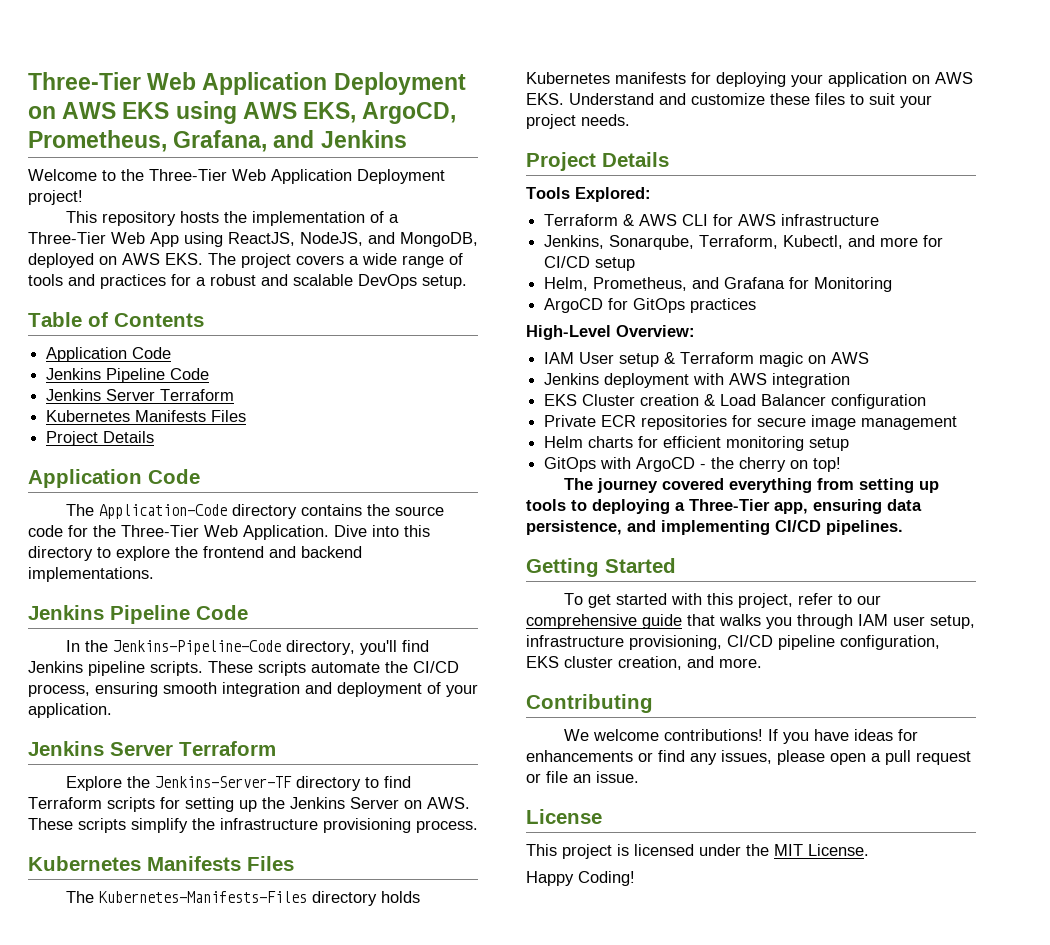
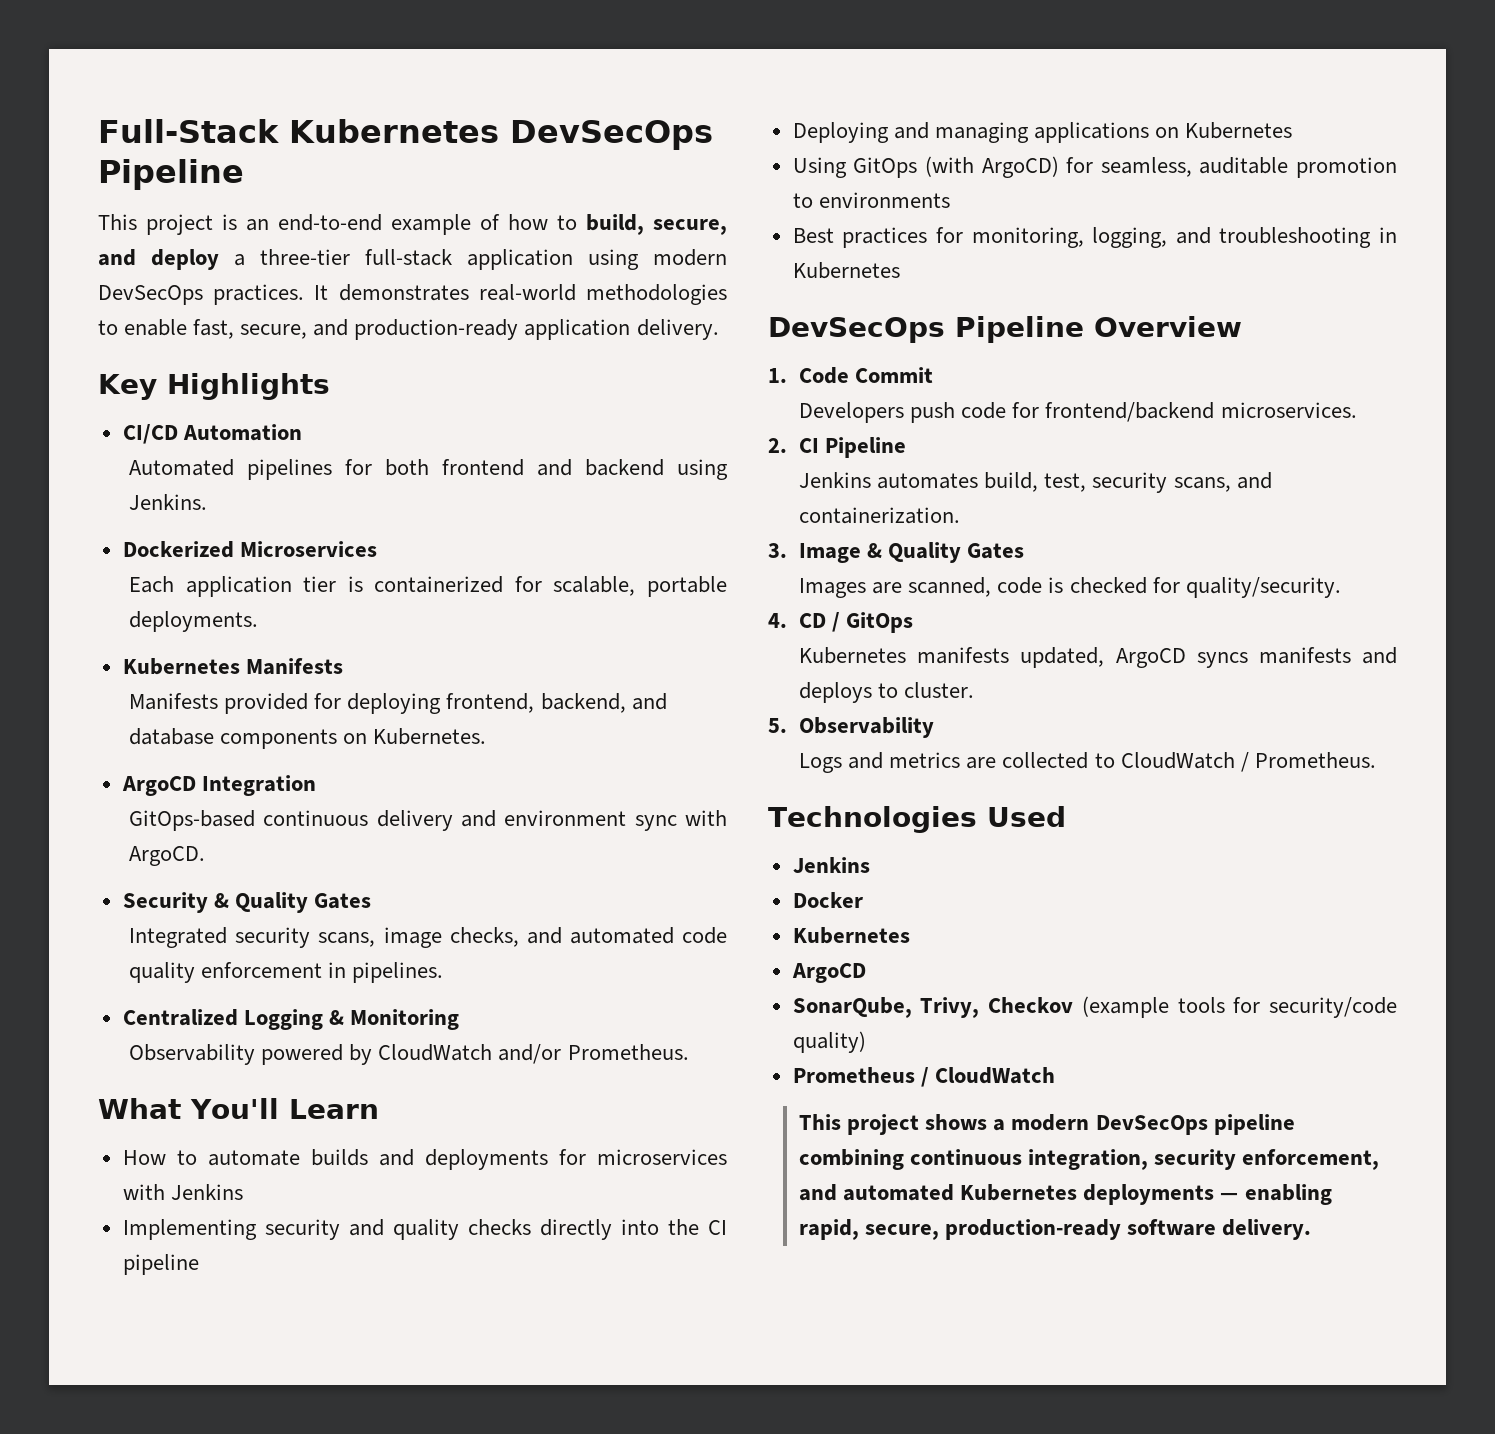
- Three-Tier Web Application Deployment on AWS EKS using AWS EKS, ArgoCD, Prometheus, Grafana, and Jenkins
- Welcome to the Three-Tier Web Application Deployment project!
- This repository hosts the implementation of a Three-Tier Web App using ReactJS, NodeJS, and MongoDB, deployed on AWS EKS. The project covers a wide range of tools and practices for a robust and scalable DevOps setup.
- Table of Contents
- Application Code
- Jenkins Pipeline Code
- Jenkins Server Terraform
- Kubernetes Manifests Files
- Project Details
- Application Code
- The Application-Code directory contains the source code for the Three-Tier Web Application. Dive into this directory to explore the frontend and backend implementations.
- Jenkins Pipeline Code
- In the Jenkins-Pipeline-Code directory, you'll find Jenkins pipeline scripts. These scripts automate the CI/CD process, ensuring smooth integration and deployment of your application.
- Jenkins Server Terraform
- Explore the Jenkins-Server-TF directory to find Terraform scripts for setting up the Jenkins Server on AWS. These scripts simplify the infrastructure provisioning process.
- Kubernetes Manifests Files
- The Kubernetes-Manifests-Files directory holds Kubernetes manifests for deploying your application on AWS EKS. Understand and customize these files to suit your project needs.
- Project Details
- Tools Explored:
- Terraform & AWS CLI for AWS infrastructure
- Jenkins, Sonarqube, Terraform, Kubectl, and more for CI/CD setup
- Helm, Prometheus, and Grafana for Monitoring
- ArgoCD for GitOps practices
- High-Level Overview:
- IAM User setup & Terraform magic on AWS
- Jenkins deployment with AWS integration
- EKS Cluster creation & Load Balancer configuration
- Private ECR repositories for secure image management
- Helm charts for efficient monitoring setup
- GitOps with ArgoCD - the cherry on top!
- The journey covered everything from setting up tools to deploying a Three-Tier app, ensuring data persistence, and implementing CI/CD pipelines.
- Getting Started
- To get started with this project, refer to our comprehensive guide that walks you through IAM user setup, infrastructure provisioning, CI/CD pipeline configuration, EKS cluster creation, and more.
- Contributing
- We welcome contributions! If you have ideas for enhancements or find any issues, please open a pull request or file an issue.
- License
- This project is licensed under the MIT License.
- Happy Coding!
+ Full-Stack Kubernetes DevSecOps Pipeline
+ This project is an end-to-end example of how to build, secure, and deploy a three-tier full-stack application using modern DevSecOps practices. It demonstrates real-world methodologies to enable fast, secure, and production-ready application delivery.
+ Key Highlights
+ CI/CD Automation
+ Automated pipelines for both frontend and backend using Jenkins.
+ Dockerized Microservices
+ Each application tier is containerized for scalable, portable deployments.
+ Kubernetes Manifests
+ Manifests provided for deploying frontend, backend, and database components on Kubernetes.
+ ArgoCD Integration
+ GitOps-based continuous delivery and environment sync with ArgoCD.
+ Security & Quality Gates
+ Integrated security scans, image checks, and automated code quality enforcement in pipelines.
+ Centralized Logging & Monitoring
+ Observability powered by CloudWatch and/or Prometheus.
+ What You'll Learn
+ How to automate builds and deployments for microservices with Jenkins
+ Implementing security and quality checks directly into the CI pipeline
+ Deploying and managing applications on Kubernetes
+ Using GitOps (with ArgoCD) for seamless, auditable promotion to environments
+ Best practices for monitoring, logging, and troubleshooting in Kubernetes
+ DevSecOps Pipeline Overview
+ 1. Code Commit
+ Developers push code for frontend/backend microservices.
+ 2. CI Pipeline
+ Jenkins automates build, test, security scans, and containerization.
+ 3. Image & Quality Gates
+ Images are scanned, code is checked for quality/security.
+ 4. CD / GitOps
+ Kubernetes manifests updated, ArgoCD syncs manifests and deploys to cluster.
+ 5. Observability
+ Logs and metrics are collected to CloudWatch / Prometheus.
+ Technologies Used
+ Jenkins
+ Docker
+ Kubernetes
+ ArgoCD
+ SonarQube, Trivy, Checkov (example tools for security/code quality)
+ Prometheus / CloudWatch
+ This project shows a modern DevSecOps pipeline combining continuous integration, security enforcement, and automated Kubernetes deployments — enabling rapid, secure, production-ready software delivery.

